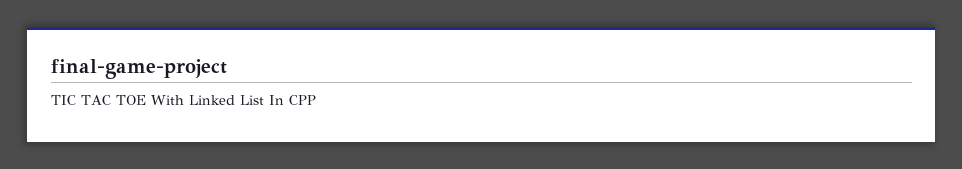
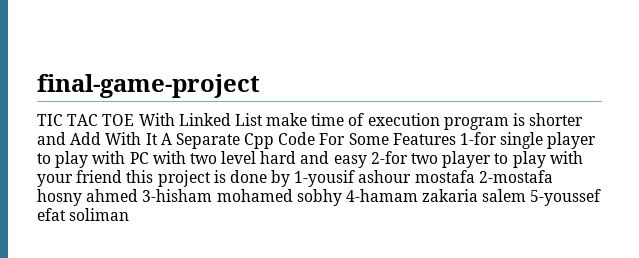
- TIC TAC TOE With Linked List In CPP
+ TIC TAC TOE With Linked List make time of execution program is shorter and Add With It A Separate Cpp Code For Some Features 1-for single player to play with PC with two level hard and easy 2-for two player to play with your friend this project is done by 1-yousif ashour mostafa 2-mostafa hosny ahmed 3-hisham mohamed sobhy 4-hamam zakaria salem 5-youssef efat soliman

